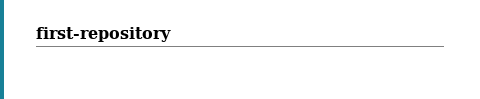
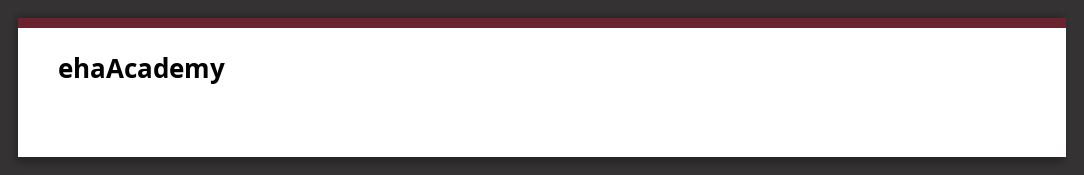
- first-repository
+ ehaAcademy

